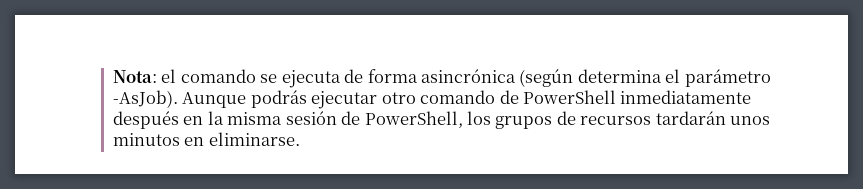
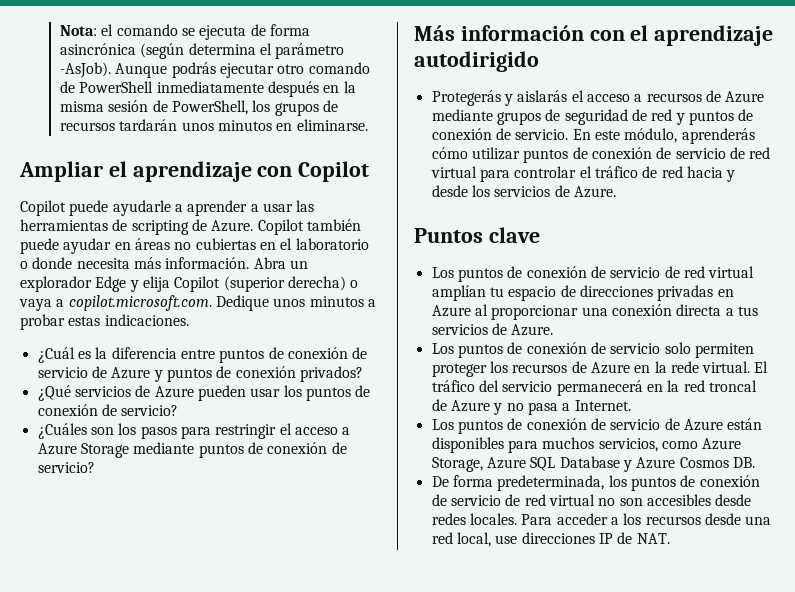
+ Ampliar el aprendizaje con Copilot
+ Copilot puede ayudarle a aprender a usar las herramientas de scripting de Azure. Copilot también puede ayudar en áreas no cubiertas en el laboratorio o donde necesita más información. Abra un explorador Edge y elija Copilot (superior derecha) o vaya a copilot.microsoft.com. Dedique unos minutos a probar estas indicaciones.
+ ¿Cuál es la diferencia entre puntos de conexión de servicio de Azure y puntos de conexión privados?
+ ¿Qué servicios de Azure pueden usar los puntos de conexión de servicio?
+ ¿Cuáles son los pasos para restringir el acceso a Azure Storage mediante puntos de conexión de servicio?
+ Más información con el aprendizaje autodirigido
+ Protegerás y aislarás el acceso a recursos de Azure mediante grupos de seguridad de red y puntos de conexión de servicio. En este módulo, aprenderás cómo utilizar puntos de conexión de servicio de red virtual para controlar el tráfico de red hacia y desde los servicios de Azure.
+ Puntos clave
+ Los puntos de conexión de servicio de red virtual amplían tu espacio de direcciones privadas en Azure al proporcionar una conexión directa a tus servicios de Azure.
+ Los puntos de conexión de servicio solo permiten proteger los recursos de Azure en la rede virtual. El tráfico del servicio permanecerá en la red troncal de Azure y no pasa a Internet.
+ Los puntos de conexión de servicio de Azure están disponibles para muchos servicios, como Azure Storage, Azure SQL Database y Azure Cosmos DB.
+ De forma predeterminada, los puntos de conexión de servicio de red virtual no son accesibles desde redes locales. Para acceder a los recursos desde una red local, use direcciones IP de NAT.

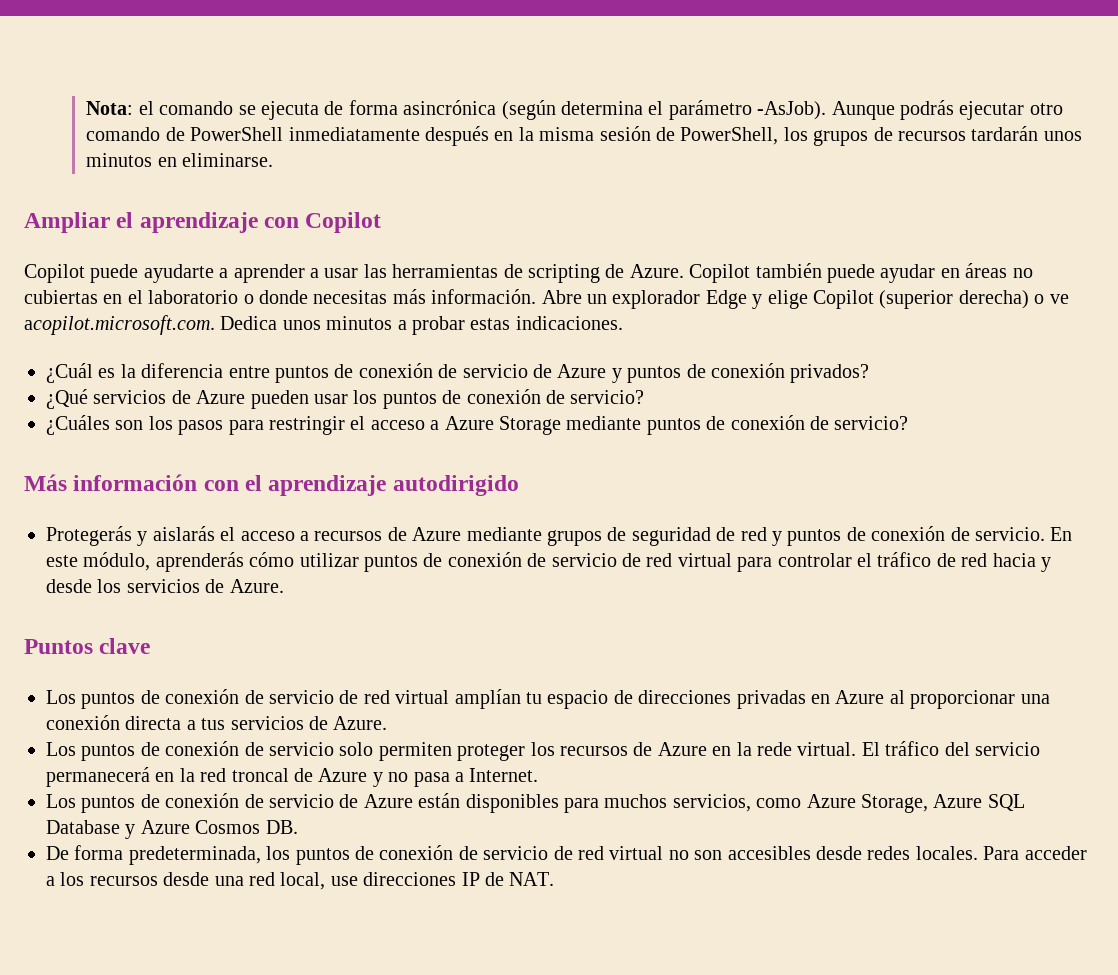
- Copilot puede ayudarle a aprender a usar las herramientas de scripting de Azure.
+ Copilot puede ayudarte a aprender a usar las herramientas de scripting de Azure.
- Copilot también puede ayudar en áreas no cubiertas en el laboratorio o donde necesita más información.
+ Copilot también puede ayudar en áreas no cubiertas en el laboratorio o donde necesitas más información.
- Abra un explorador Edge y elija Copilot (superior derecha) o vaya a copilot.microsoft.com. Dedique unos minutos a probar estas indicaciones.
+ Abre un explorador Edge y elige Copilot (superior derecha) o ve acopilot.microsoft.com. Dedica unos minutos a probar estas indicaciones.

